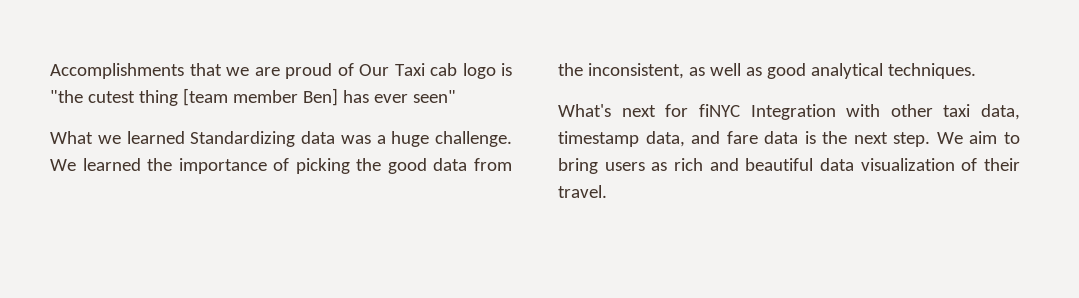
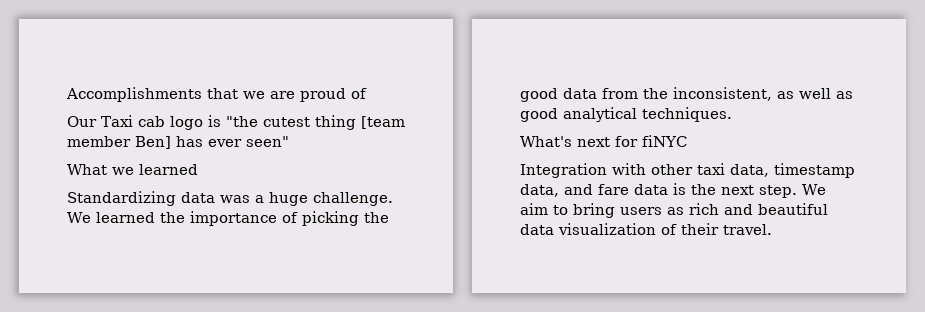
- Accomplishments that we are proud of Our Taxi cab logo is "the cutest thing [team member Ben] has ever seen"
+ Accomplishments that we are proud of
+ Our Taxi cab logo is "the cutest thing [team member Ben] has ever seen"
- What we learned Standardizing data was a huge challenge.
+ What we learned
+ Standardizing data was a huge challenge.
- What's next for fiNYC Integration with other taxi data, timestamp data, and fare data is the next step.
+ What's next for fiNYC
+ Integration with other taxi data, timestamp data, and fare data is the next step.

